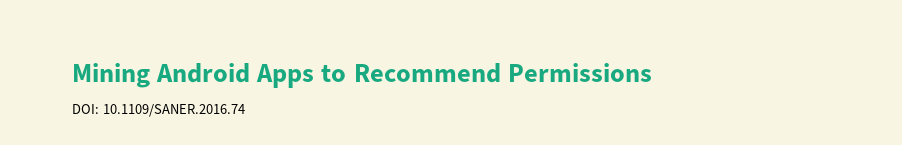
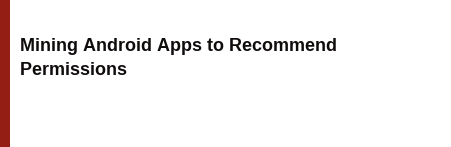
- DOI: 10.1109/SANER.2016.74

